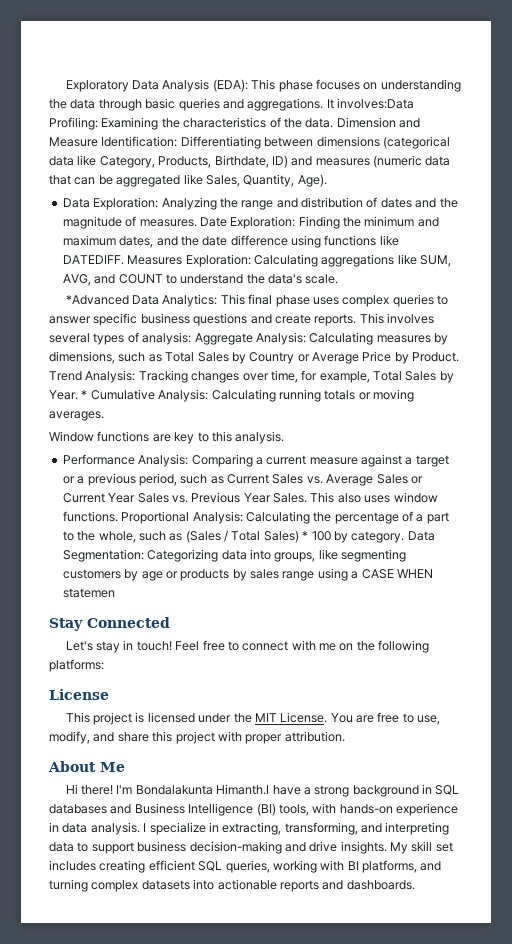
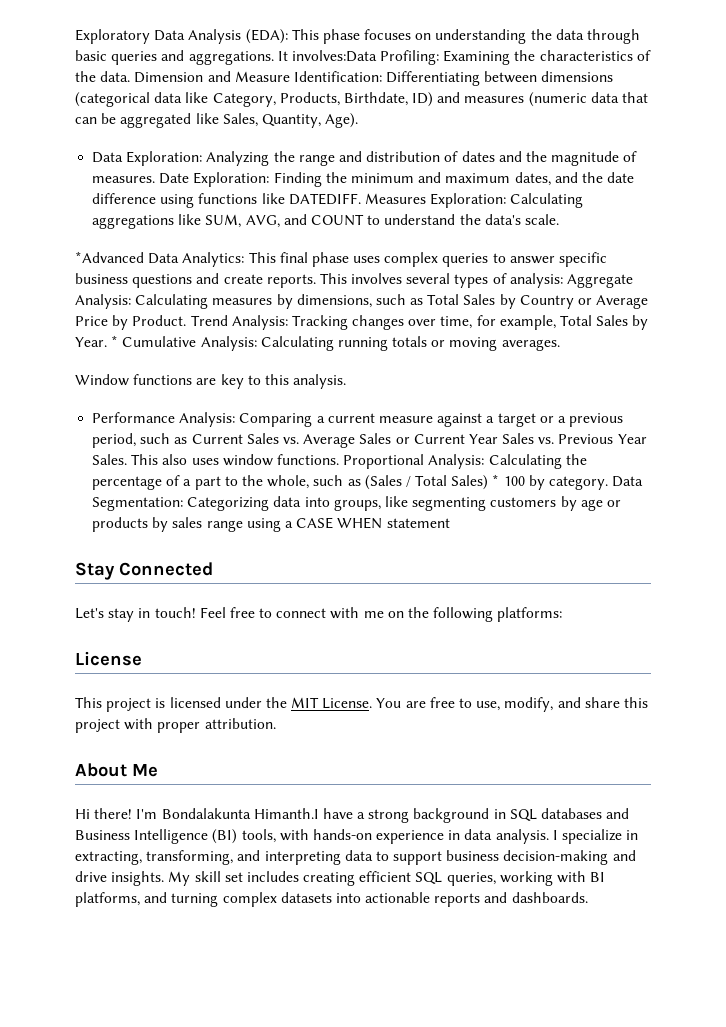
- Data Segmentation: Categorizing data into groups, like segmenting customers by age or products by sales range using a CASE WHEN statemen
+ Data Segmentation: Categorizing data into groups, like segmenting customers by age or products by sales range using a CASE WHEN statement

